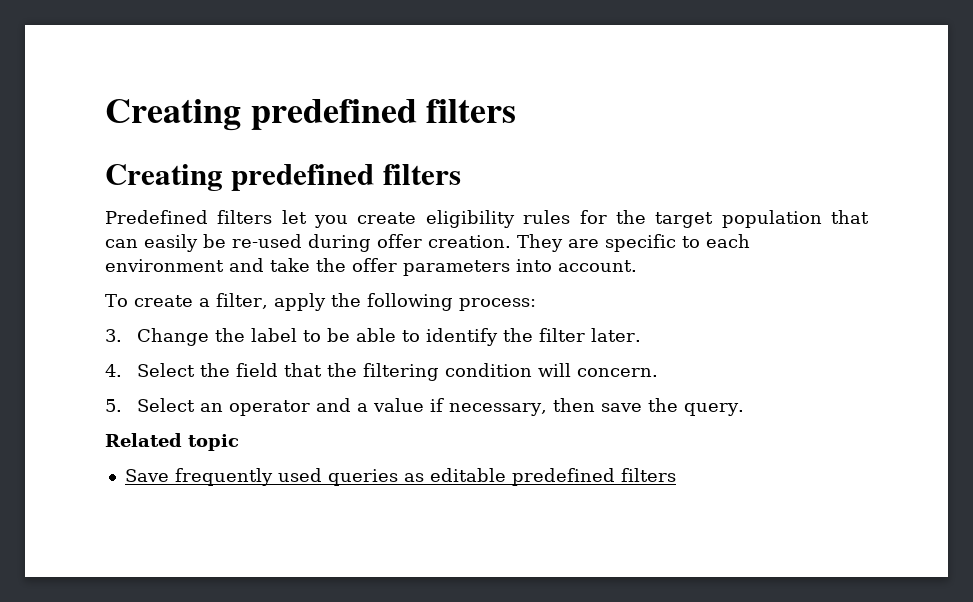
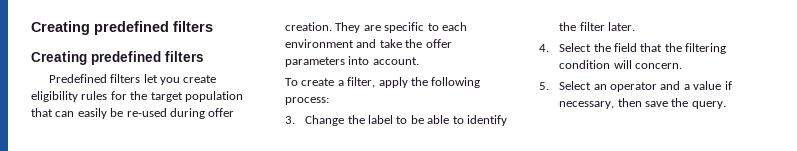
- Related topic
- Save frequently used queries as editable predefined filters

